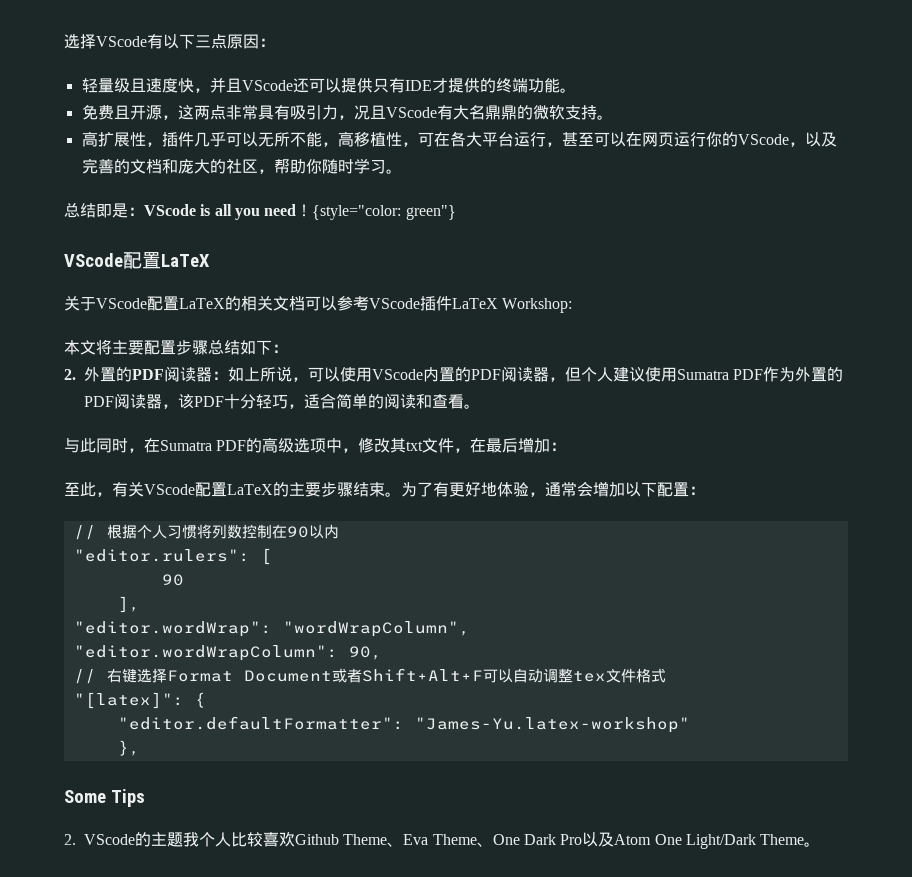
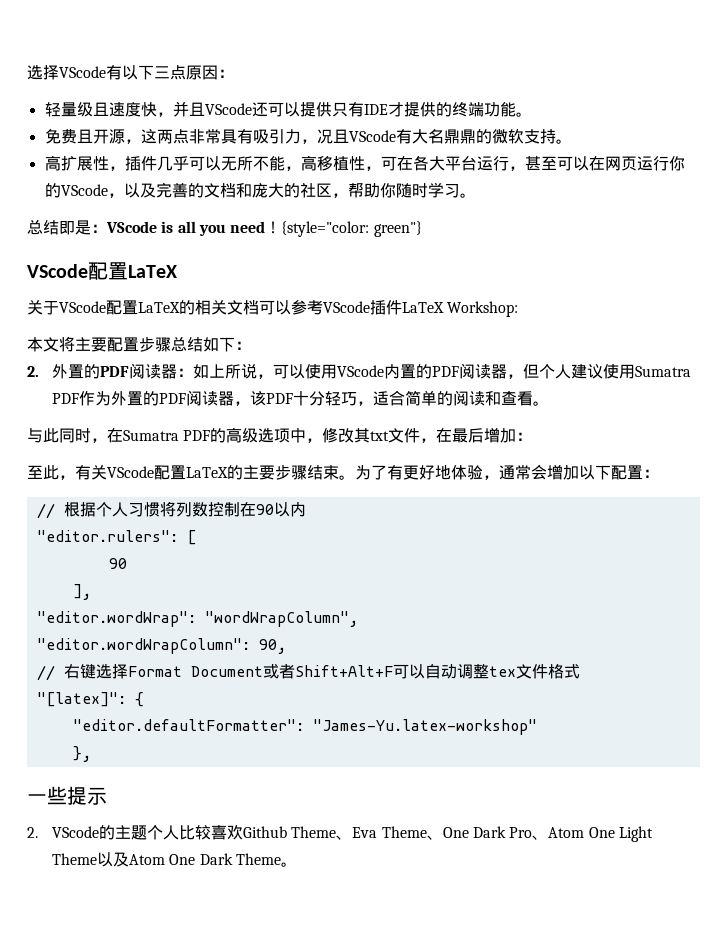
- Some Tips
+ 一些提示
- 2. VScode的主题我个人比较喜欢Github Theme、Eva Theme、One Dark Pro以及Atom One Light/Dark Theme。
+ 2. VScode的主题个人比较喜欢Github Theme、Eva Theme、One Dark Pro、Atom One Light Theme以及Atom One Dark Theme。

